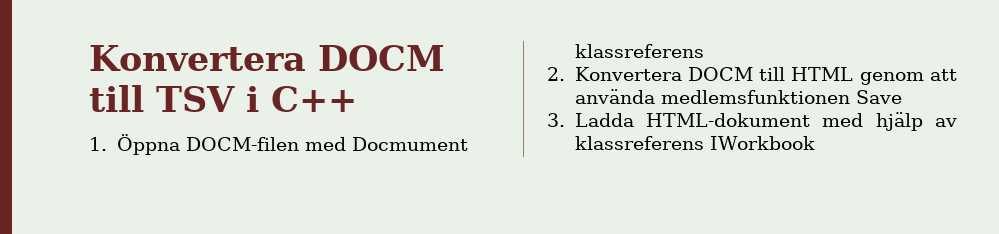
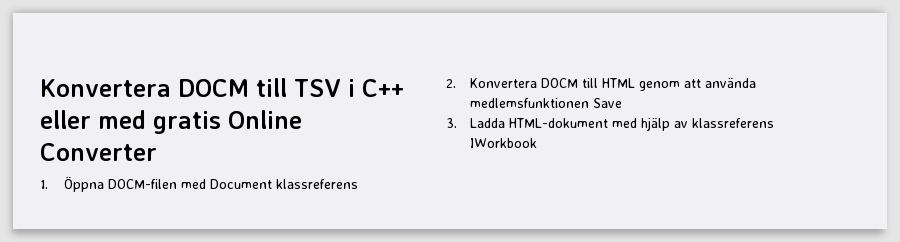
- Konvertera DOCM till TSV i C++
+ Konvertera DOCM till TSV i C++ eller med gratis Online Converter
- 1. Öppna DOCM-filen med Docmument klassreferens
+ 1. Öppna DOCM-filen med Document klassreferens

